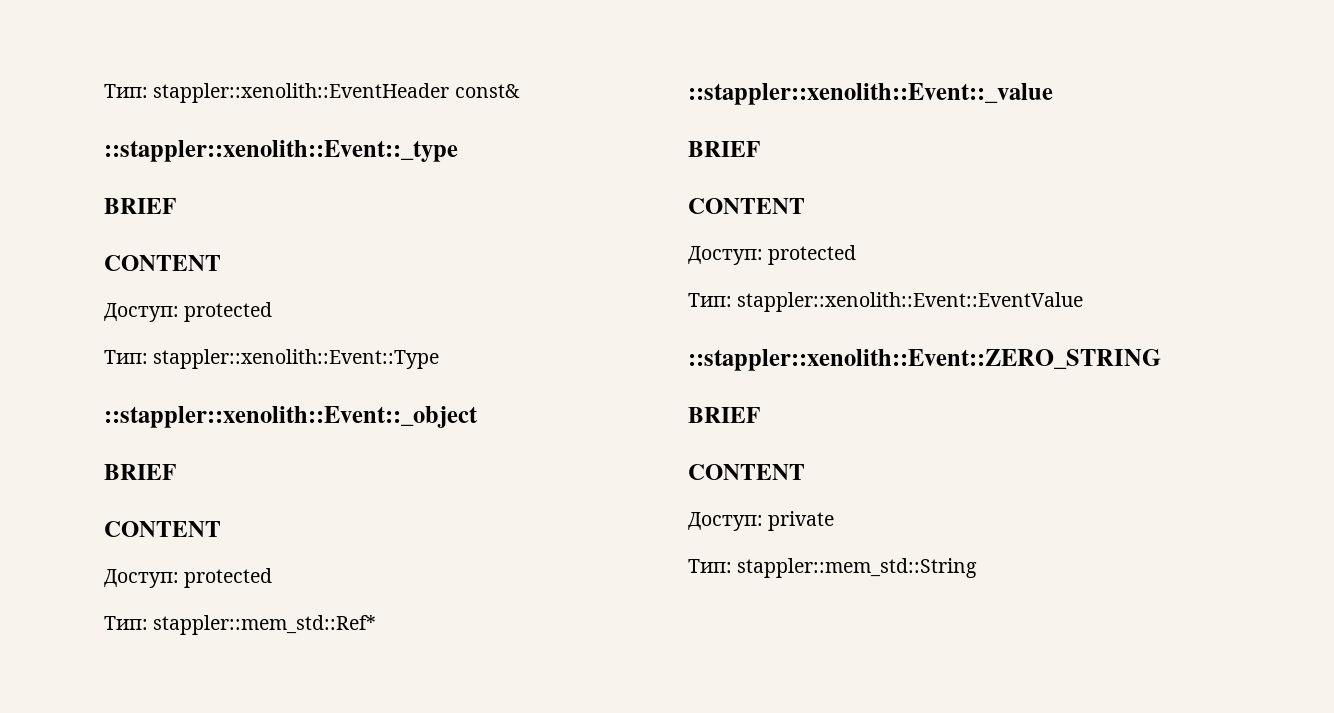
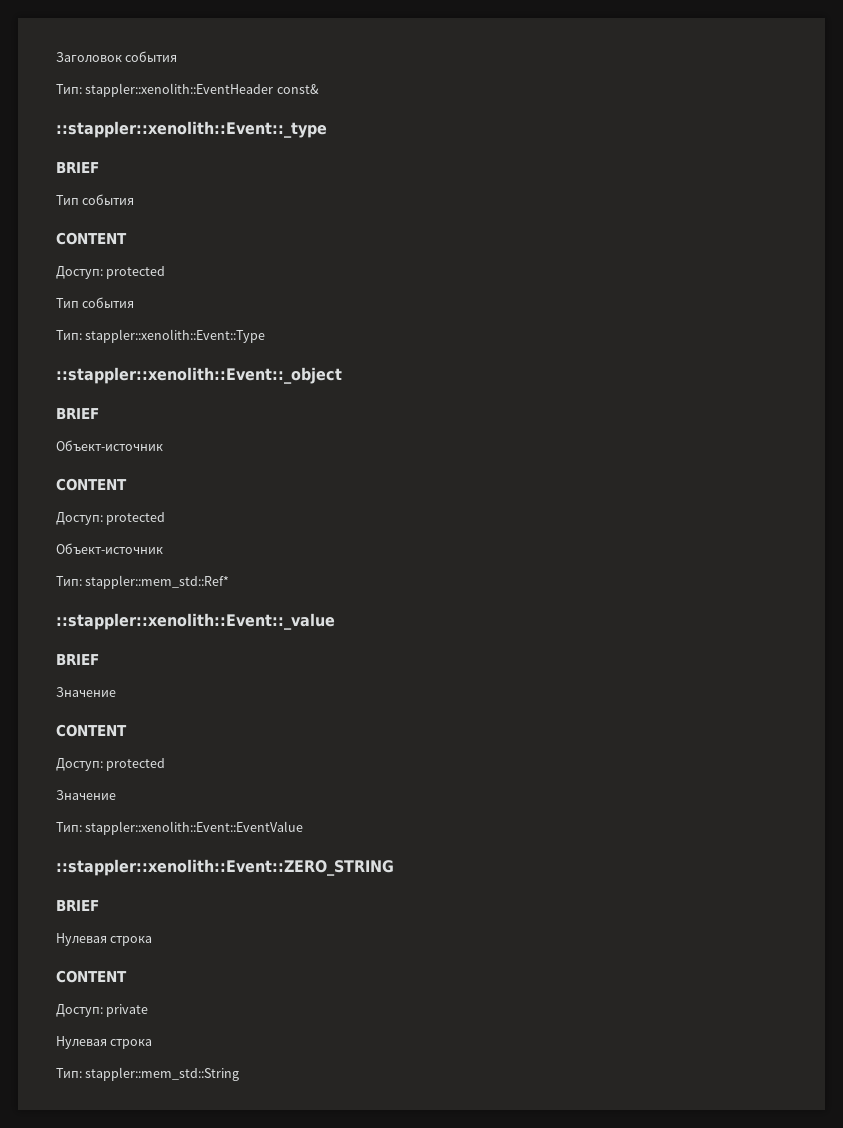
+ Заголовок события
  ::stappler::xenolith::Event::_type
  BRIEF
+ Тип события
  CONTENT
  Доступ: protected
+ Тип события
  ::stappler::xenolith::Event::_object
  BRIEF
+ Объект-источник
  CONTENT
  Доступ: protected
+ Объект-источник
  ::stappler::xenolith::Event::_value
  BRIEF
+ Значение
  CONTENT
  Доступ: protected
+ Значение
  ::stappler::xenolith::Event::ZERO_STRING
  BRIEF
+ Нулевая строка
  Доступ: private
+ Нулевая строка

